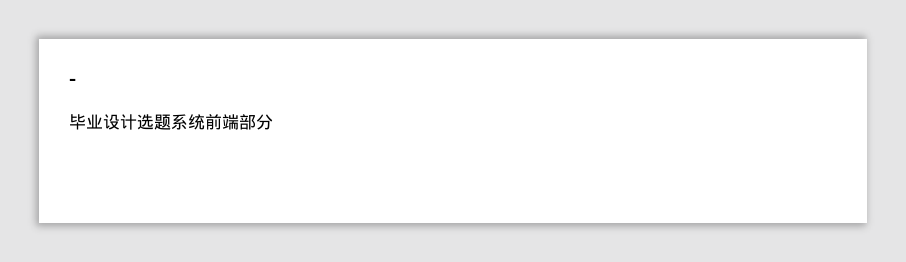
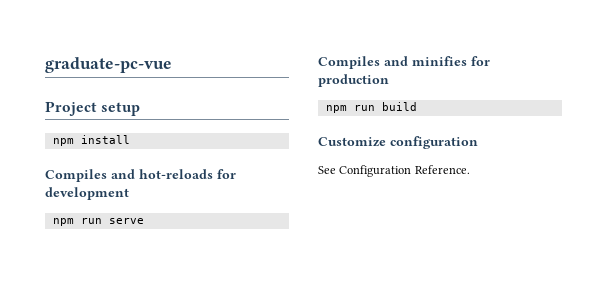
- -
- 毕业设计选题系统前端部分
+ graduate-pc-vue
+ Project setup
+ npm install
+ Compiles and hot-reloads for development
+ npm run serve
+ Compiles and minifies for production
+ npm run build
+ Customize configuration
+ See Configuration Reference.

